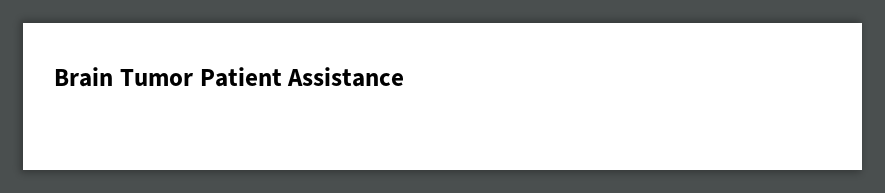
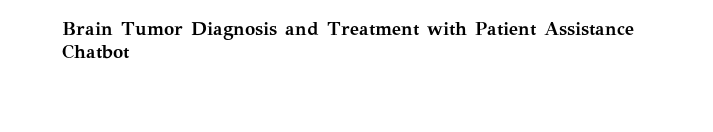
- Brain Tumor Patient Assistance
+ Brain Tumor Diagnosis and Treatment with Patient Assistance Chatbot

